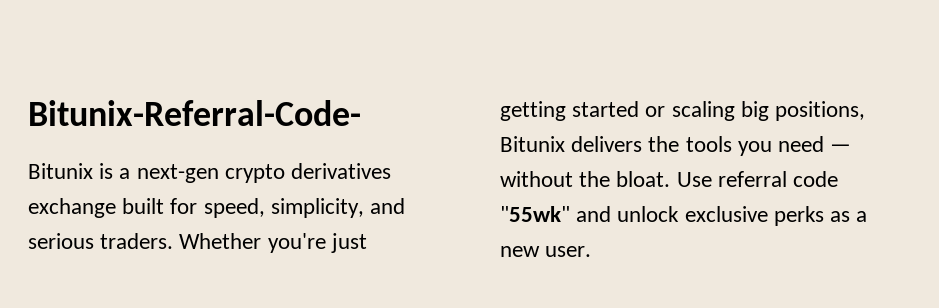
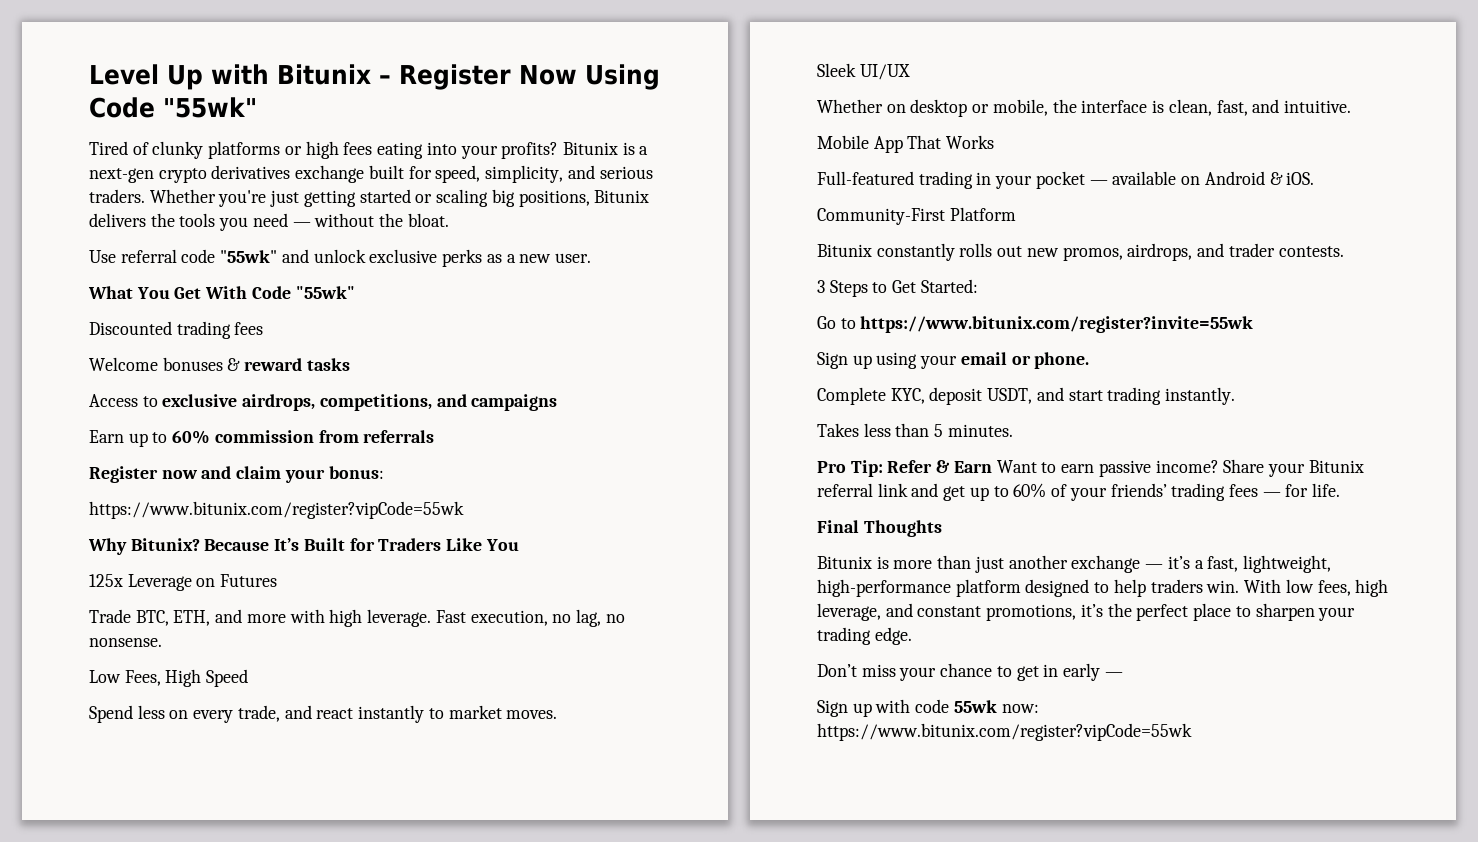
- Bitunix-Referral-Code-
- Bitunix is a next-gen crypto derivatives exchange built for speed, simplicity, and serious traders.
+ Level Up with Bitunix – Register Now Using Code "55wk"
+ Tired of clunky platforms or high fees eating into your profits? Bitunix is a next-gen crypto derivatives exchange built for speed, simplicity, and serious traders.
- Whether you're just getting started or scaling big positions, Bitunix delivers the tools you need — without the bloat. Use referral code "55wk" and unlock exclusive perks as a new user.
+ Whether you're just getting started or scaling big positions, Bitunix delivers the tools you need — without the bloat.
+ Use referral code "55wk" and unlock exclusive perks as a new user.
+ What You Get With Code "55wk"
+ Discounted trading fees
+ Welcome bonuses & reward tasks
+ Access to exclusive airdrops, competitions, and campaigns
+ Earn up to 60% commission from referrals
+ Register now and claim your bonus:
+ https://www.bitunix.com/register?vipCode=55wk
+ Why Bitunix? Because It’s Built for Traders Like You
+ 125x Leverage on Futures
+ Trade BTC, ETH, and more with high leverage. Fast execution, no lag, no nonsense.
+ Low Fees, High Speed
+ Spend less on every trade, and react instantly to market moves.
+ Sleek UI/UX
+ Whether on desktop or mobile, the interface is clean, fast, and intuitive.
+ Mobile App That Works
+ Full-featured trading in your pocket — available on Android & iOS.
+ Community-First Platform
+ Bitunix constantly rolls out new promos, airdrops, and trader contests.
+ 3 Steps to Get Started:
+ Go to https://www.bitunix.com/register?invite=55wk
+ Sign up using your email or phone.
+ Complete KYC, deposit USDT, and start trading instantly.
+ Takes less than 5 minutes.
+ Pro Tip: Refer & Earn Want to earn passive income? Share your Bitunix referral link and get up to 60% of your friends’ trading fees — for life.
+ Final Thoughts
+ Bitunix is more than just another exchange — it’s a fast, lightweight, high-performance platform designed to help traders win. With low fees, high leverage, and constant promotions, it’s the perfect place to sharpen your trading edge.
+ Don’t miss your chance to get in early —
+ Sign up with code 55wk now: https://www.bitunix.com/register?vipCode=55wk

